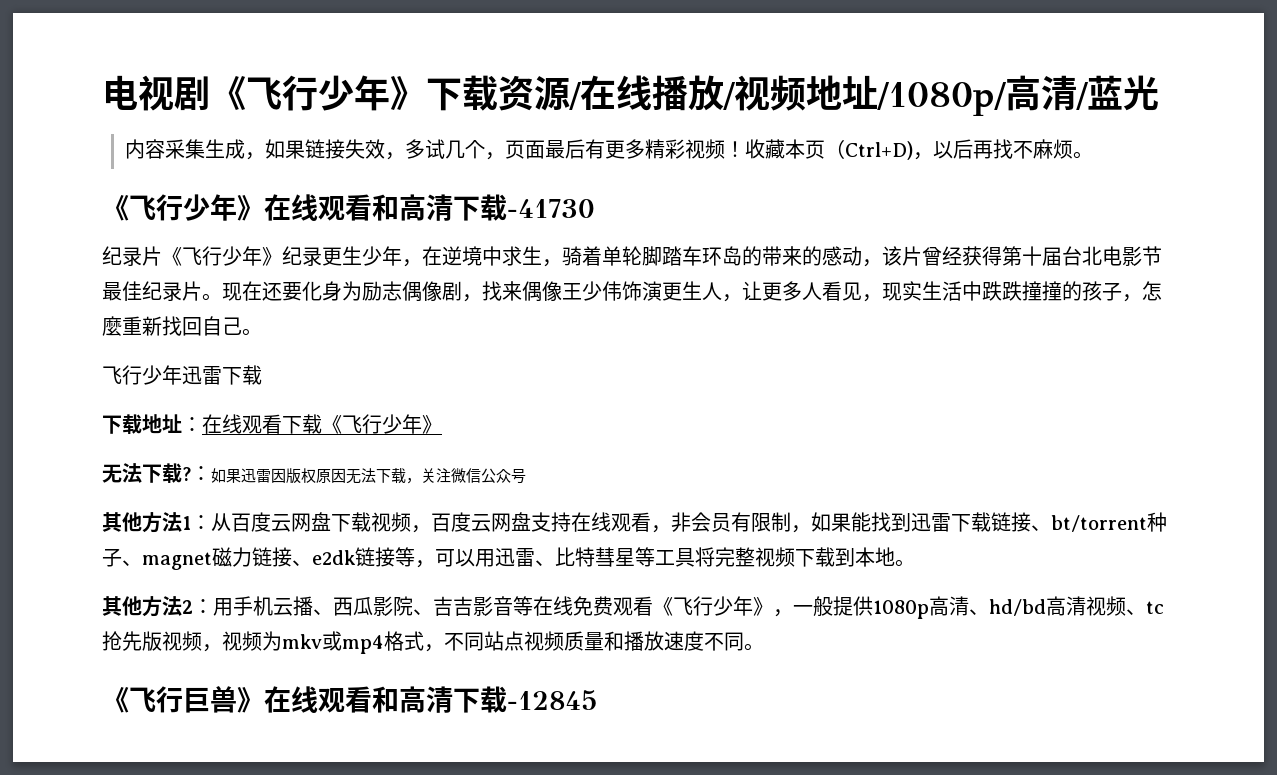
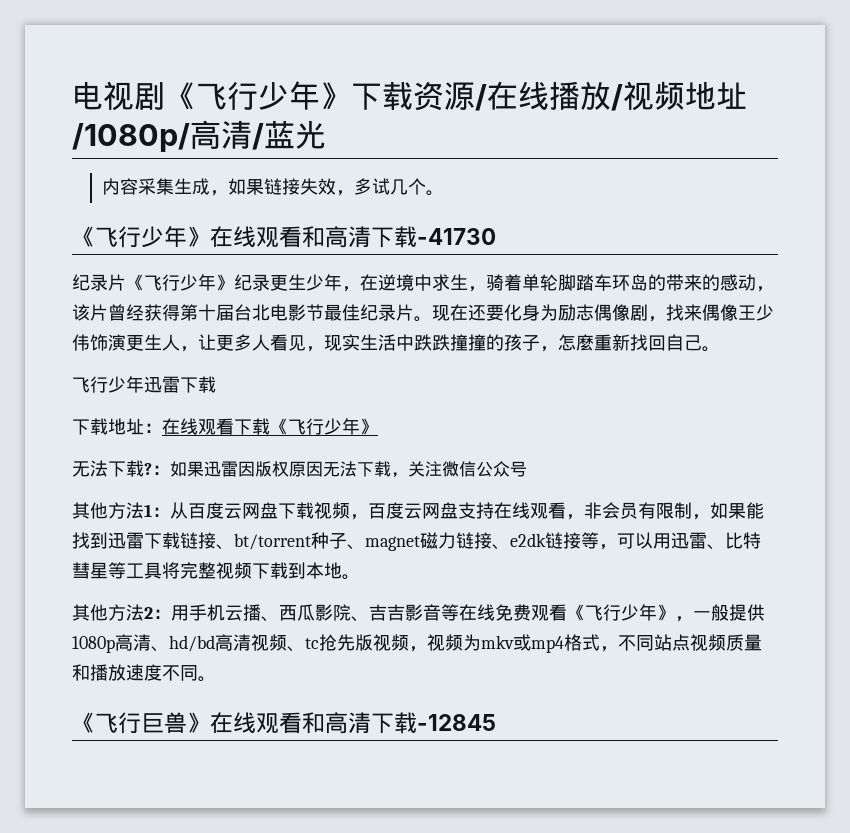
- 内容采集生成，如果链接失效，多试几个，页面最后有更多精彩视频！收藏本页（Ctrl+D)，以后再找不麻烦。
+ 内容采集生成，如果链接失效，多试几个。

